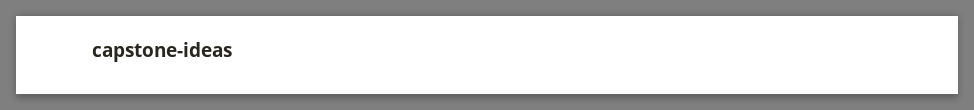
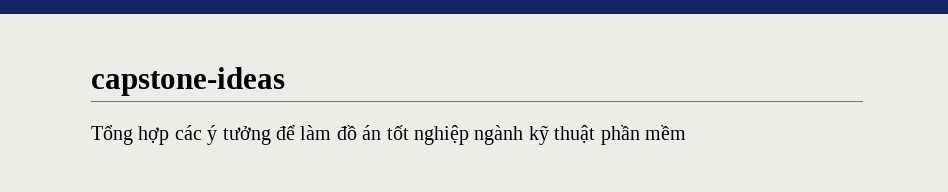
+ Tổng hợp các ý tưởng để làm đồ án tốt nghiệp ngành kỹ thuật phần mềm

